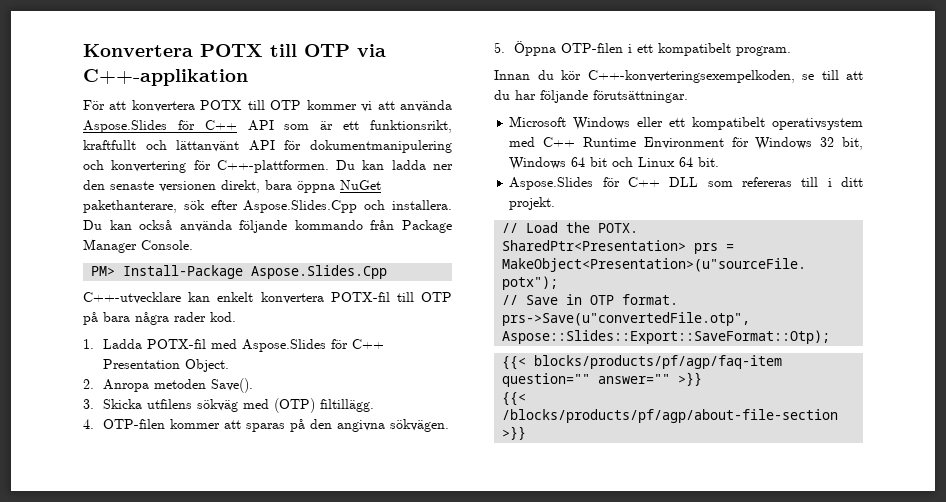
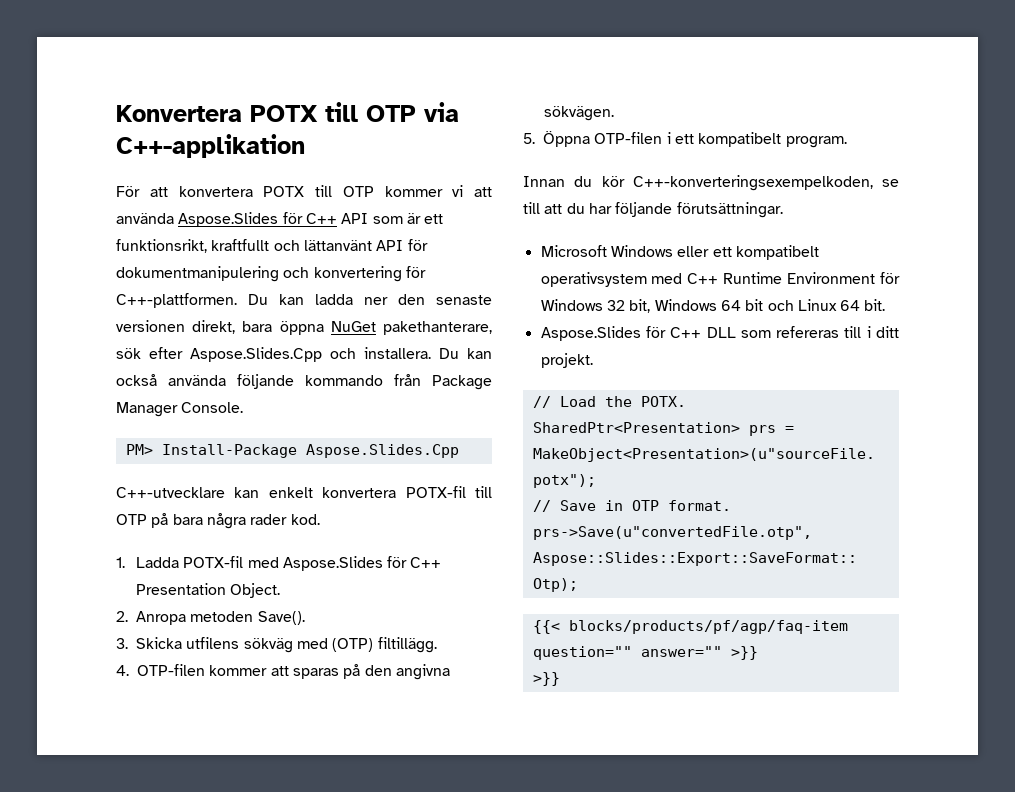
  {{< blocks/products/pf/agp/faq-item question="" answer="" >}}
- {{< /blocks/products/pf/agp/about-file-section >}}
+ >}}

